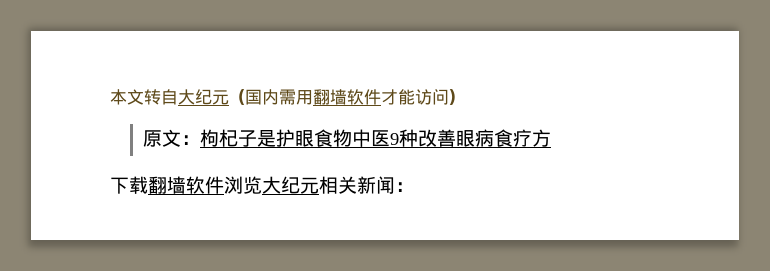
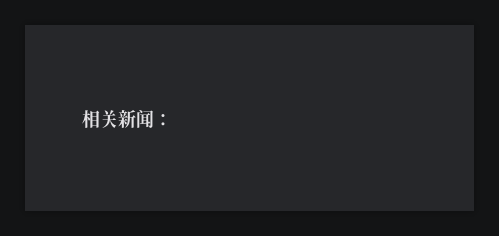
- 本文转自大纪元（国内需用翻墙软件才能访问）
- 原文：枸杞子是护眼食物中医9种改善眼病食疗方
- 下载翻墙软件浏览大纪元相关新闻：
+ 相关新闻：

